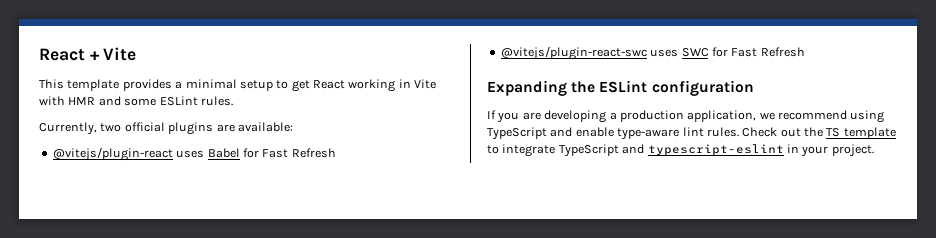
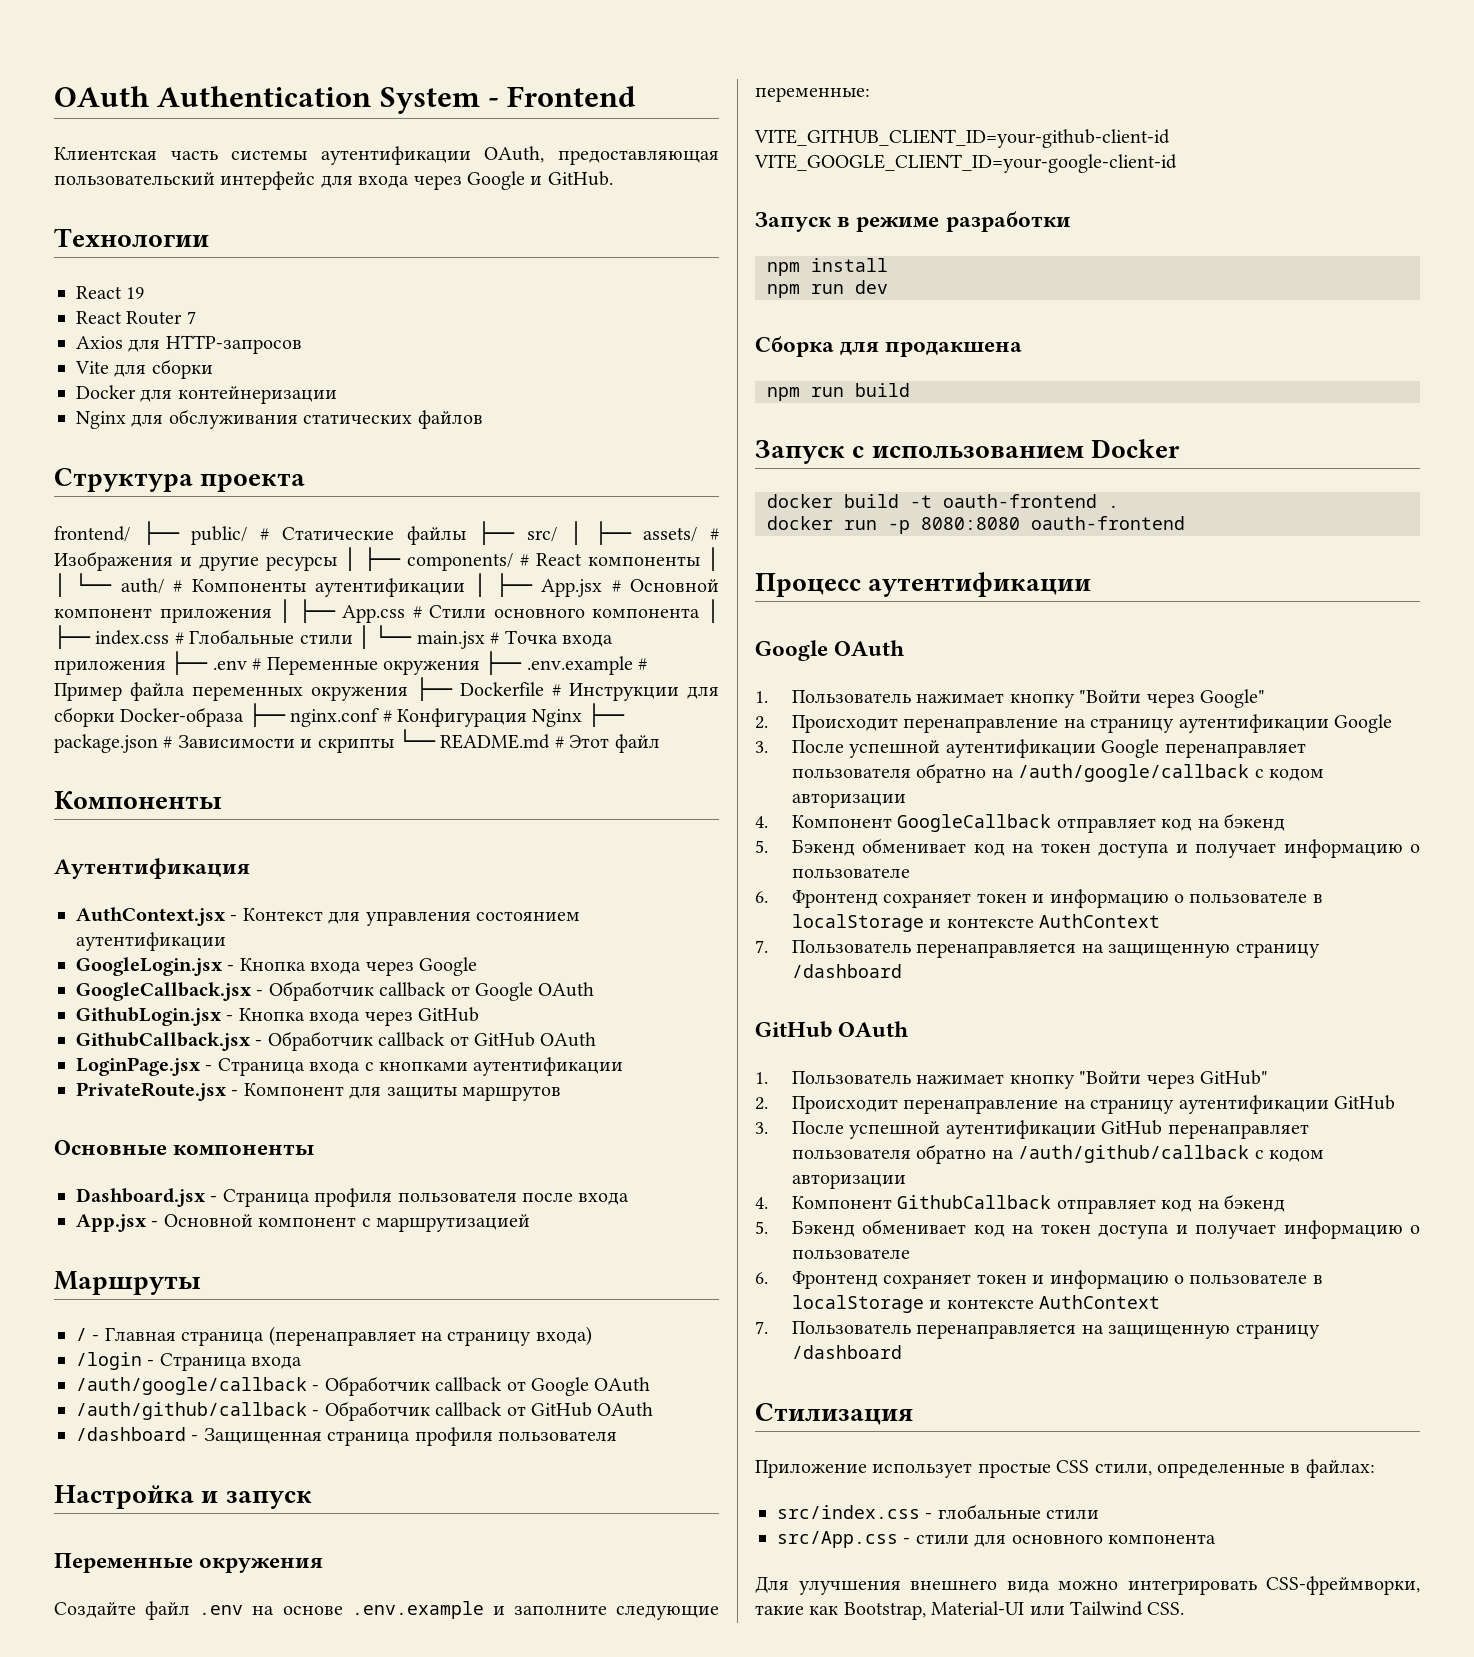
- React + Vite
- This template provides a minimal setup to get React working in Vite with HMR and some ESLint rules.
- Currently, two official plugins are available:
- @vitejs/plugin-react uses Babel for Fast Refresh
- @vitejs/plugin-react-swc uses SWC for Fast Refresh
- Expanding the ESLint configuration
- If you are developing a production application, we recommend using TypeScript and enable type-aware lint rules. Check out the TS template to integrate TypeScript and typescript-eslint in your project.
+ OAuth Authentication System - Frontend
+ Клиентская часть системы аутентификации OAuth, предоставляющая пользовательский интерфейс для входа через Google и GitHub.
+ Технологии
+ React 19
+ React Router 7
+ Axios для HTTP-запросов
+ Vite для сборки
+ Docker для контейнеризации
+ Nginx для обслуживания статических файлов
+ Структура проекта
+ frontend/ ├── public/ # Статические файлы ├── src/ │ ├── assets/ # Изображения и другие ресурсы │ ├── components/ # React компоненты │ │ └── auth/ # Компоненты аутентификации │ ├── App.jsx # Основной компонент приложения │ ├── App.css # Стили основного компонента │ ├── index.css # Глобальные стили │ └── main.jsx # Точка входа приложения ├── .env # Переменные окружения ├── .env.example # Пример файла переменных окружения ├── Dockerfile # Инструкции для сборки Docker-образа ├── nginx.conf # Конфигурация Nginx ├── package.json # Зависимости и скрипты └── README.md # Этот файл
+ Компоненты
+ Аутентификация
+ AuthContext.jsx - Контекст для управления состоянием аутентификации
+ GoogleLogin.jsx - Кнопка входа через Google
+ GoogleCallback.jsx - Обработчик callback от Google OAuth
+ GithubLogin.jsx - Кнопка входа через GitHub
+ GithubCallback.jsx - Обработчик callback от GitHub OAuth
+ LoginPage.jsx - Страница входа с кнопками аутентификации
+ PrivateRoute.jsx - Компонент для защиты маршрутов
+ Основные компоненты
+ Dashboard.jsx - Страница профиля пользователя после входа
+ App.jsx - Основной компонент с маршрутизацией
+ Маршруты
+ / - Главная страница (перенаправляет на страницу входа)
+ /login - Страница входа
+ /auth/google/callback - Обработчик callback от Google OAuth
+ /auth/github/callback - Обработчик callback от GitHub OAuth
+ /dashboard - Защищенная страница профиля пользователя
+ Настройка и запуск
+ Переменные окружения
+ Создайте файл .env на основе .env.example и заполните следующие переменные:
+ VITE_GITHUB_CLIENT_ID=your-github-client-id VITE_GOOGLE_CLIENT_ID=your-google-client-id
+ Запуск в режиме разработки
+ npm install
+ npm run dev
+ Сборка для продакшена
+ npm run build
+ Запуск с использованием Docker
+ docker build -t oauth-frontend .
+ docker run -p 8080:8080 oauth-frontend
+ Процесс аутентификации
+ Google OAuth
+ 1. Пользователь нажимает кнопку "Войти через Google"
+ 2. Происходит перенаправление на страницу аутентификации Google
+ 3. После успешной аутентификации Google перенаправляет пользователя обратно на /auth/google/callback с кодом авторизации
+ 4. Компонент GoogleCallback отправляет код на бэкенд
+ 5. Бэкенд обменивает код на токен доступа и получает информацию о пользователе
+ 6. Фронтенд сохраняет токен и информацию о пользователе в localStorage и контексте AuthContext
+ 7. Пользователь перенаправляется на защищенную страницу /dashboard
+ GitHub OAuth
+ 1. Пользователь нажимает кнопку "Войти через GitHub"
+ 2. Происходит перенаправление на страницу аутентификации GitHub
+ 3. После успешной аутентификации GitHub перенаправляет пользователя обратно на /auth/github/callback с кодом авторизации
+ 4. Компонент GithubCallback отправляет код на бэкенд
+ 5. Бэкенд обменивает код на токен доступа и получает информацию о пользователе
+ 6. Фронтенд сохраняет токен и информацию о пользователе в localStorage и контексте AuthContext
+ 7. Пользователь перенаправляется на защищенную страницу /dashboard
+ Стилизация
+ Приложение использует простые CSS стили, определенные в файлах:
+ src/index.css - глобальные стили
+ src/App.css - стили для основного компонента
+ Для улучшения внешнего вида можно интегрировать CSS-фреймворки, такие как Bootstrap, Material-UI или Tailwind CSS.

